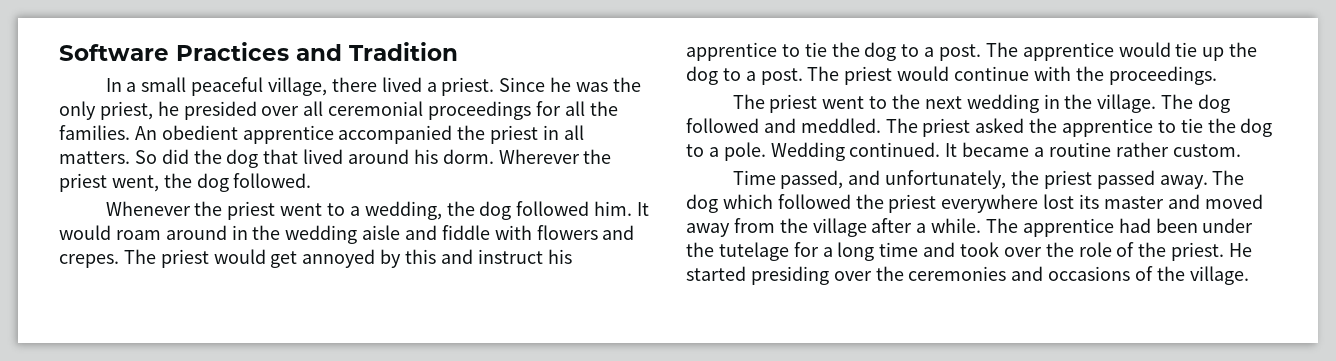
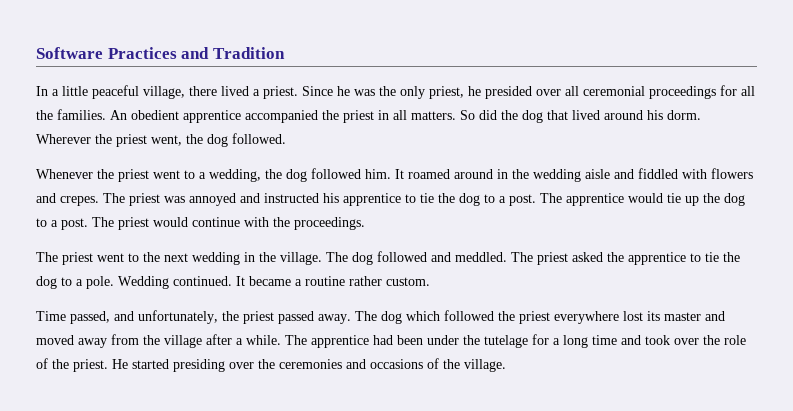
- In a small peaceful village, there lived a priest.
+ In a little peaceful village, there lived a priest.
- It would roam around in the wedding aisle and fiddle with flowers and crepes.
+ It roamed around in the wedding aisle and fiddled with flowers and crepes.
- The priest would get annoyed by this and instruct his apprentice to tie the dog to a post.
+ The priest was annoyed and instructed his apprentice to tie the dog to a post.

